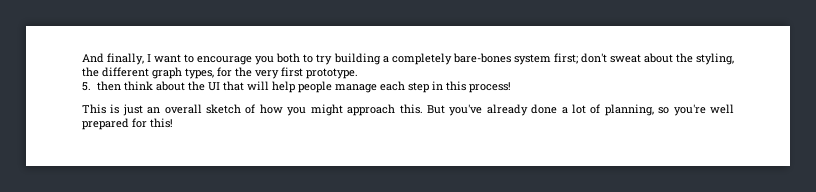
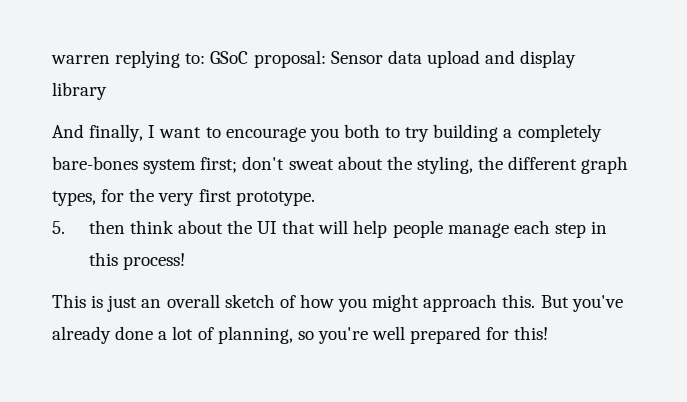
+ warren replying to: GSoC proposal: Sensor data upload and display library

